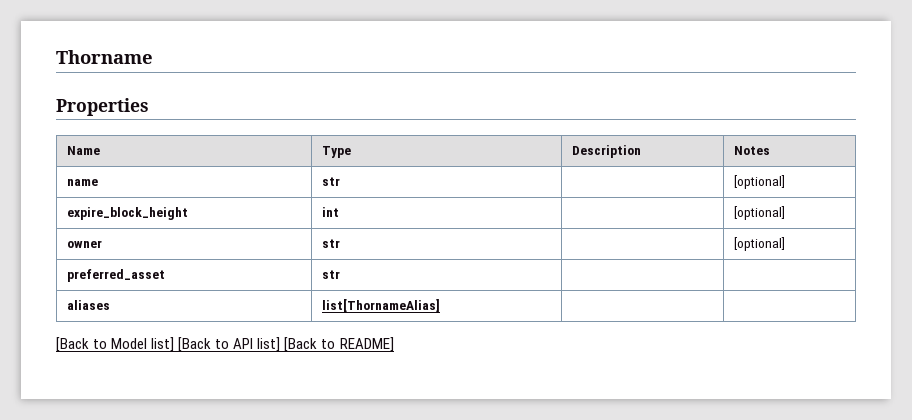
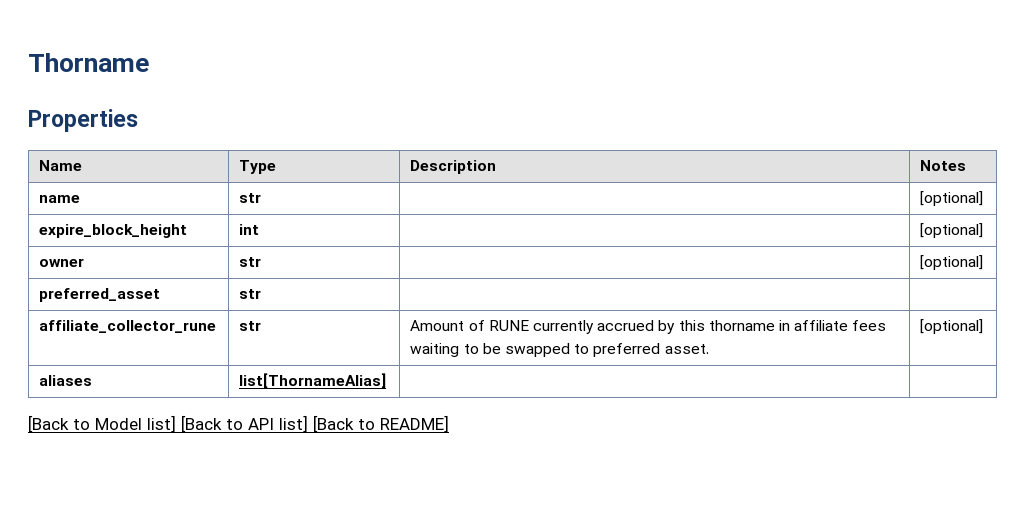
+ affiliate_collector_rune | str | Amount of RUNE currently accrued by this thorname in affiliate fees waiting to be swapped to preferred asset. | [optional]

